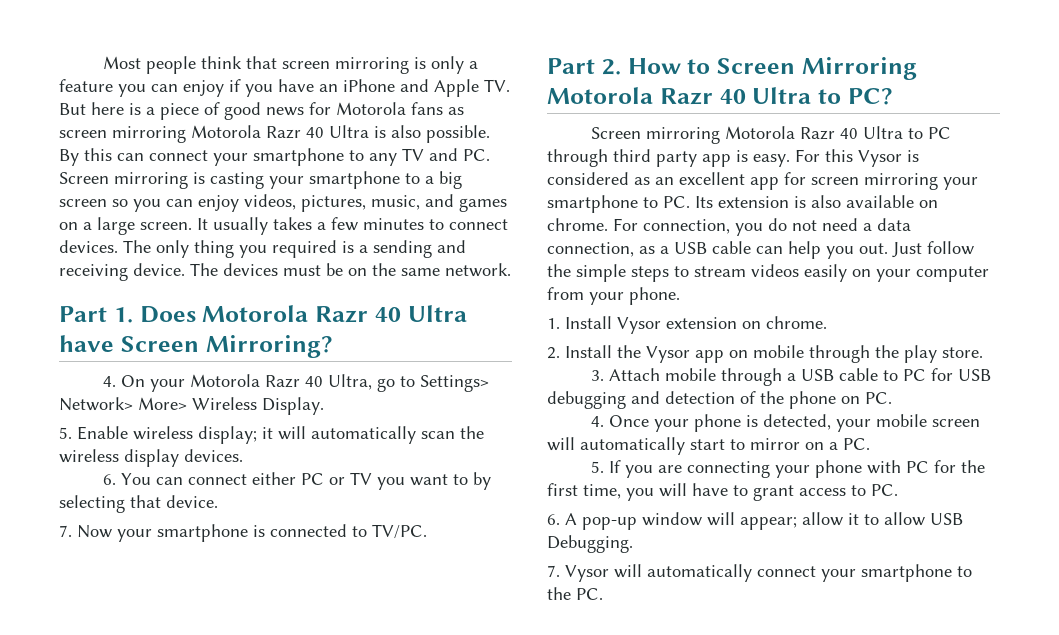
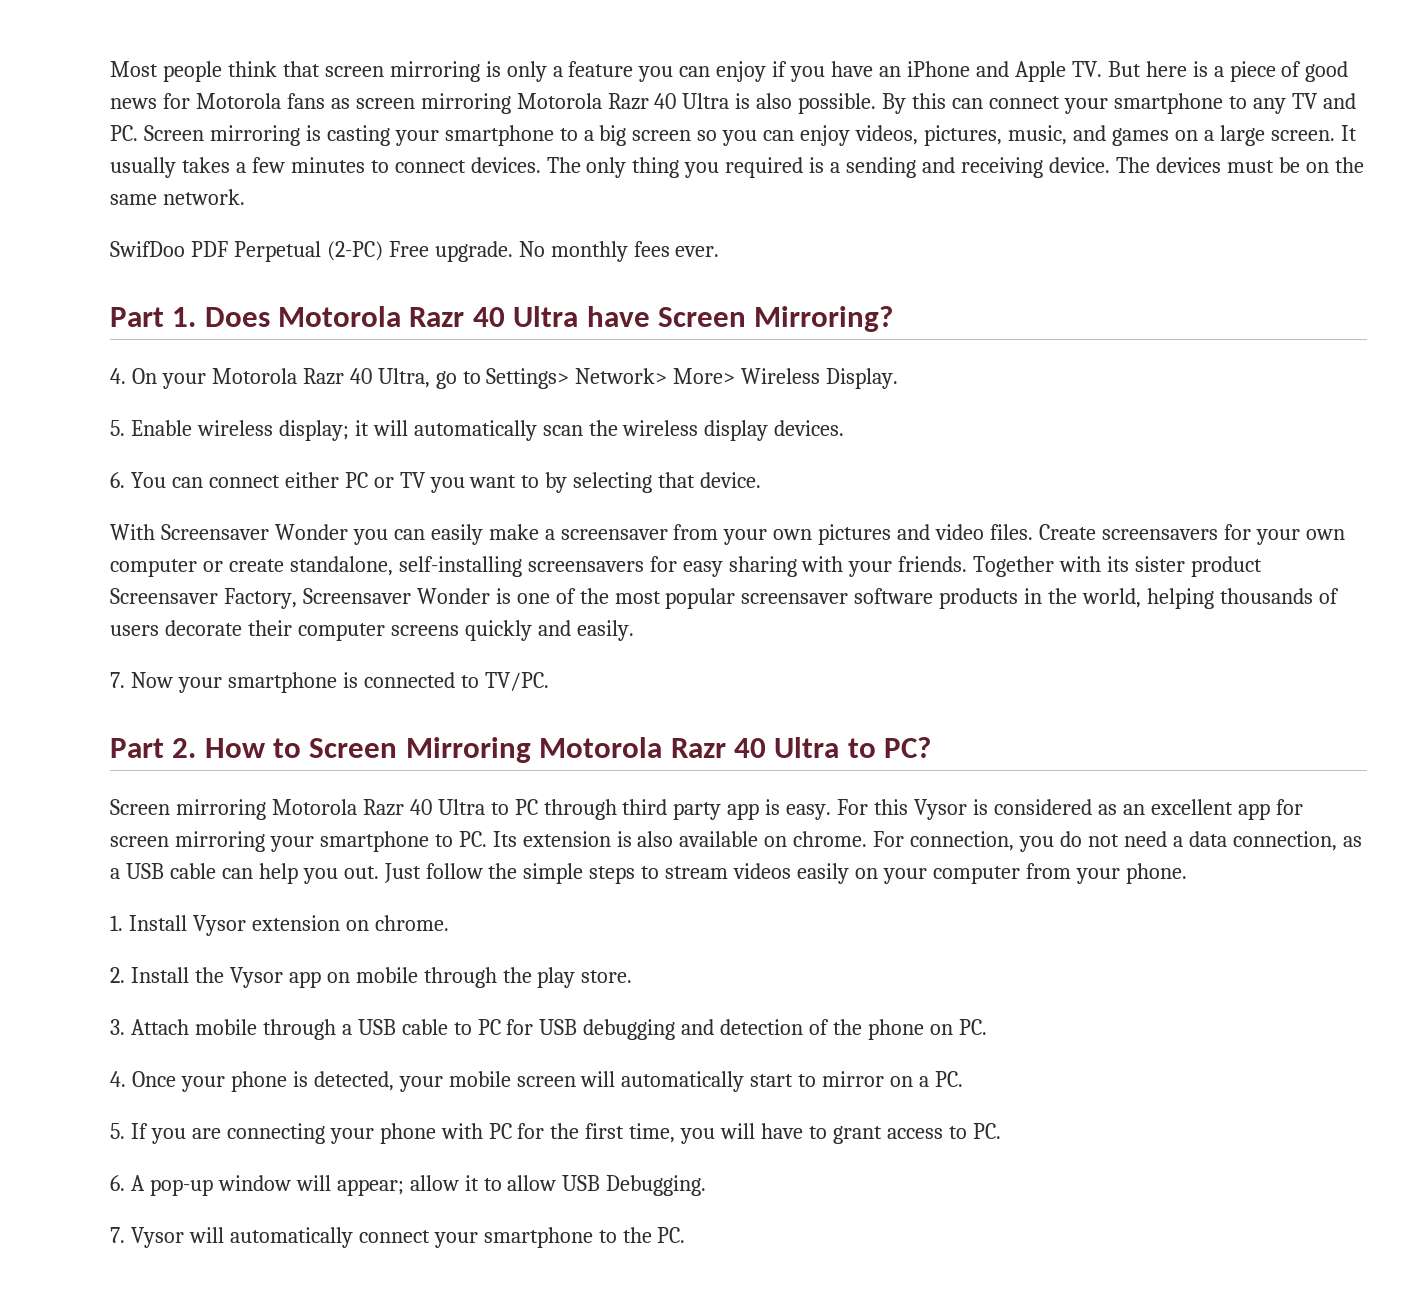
+ SwifDoo PDF Perpetual (2-PC) Free upgrade. No monthly fees ever.
+ With Screensaver Wonder you can easily make a screensaver from your own pictures and video files. Create screensavers for your own computer or create standalone, self-installing screensavers for easy sharing with your friends. Together with its sister product Screensaver Factory, Screensaver Wonder is one of the most popular screensaver software products in the world, helping thousands of users decorate their computer screens quickly and easily.

